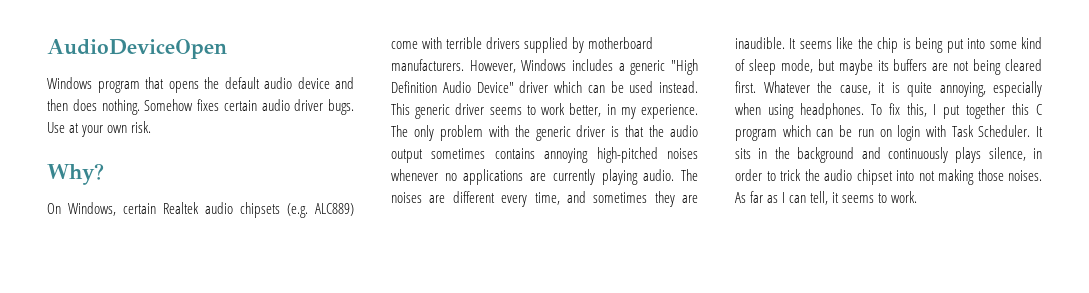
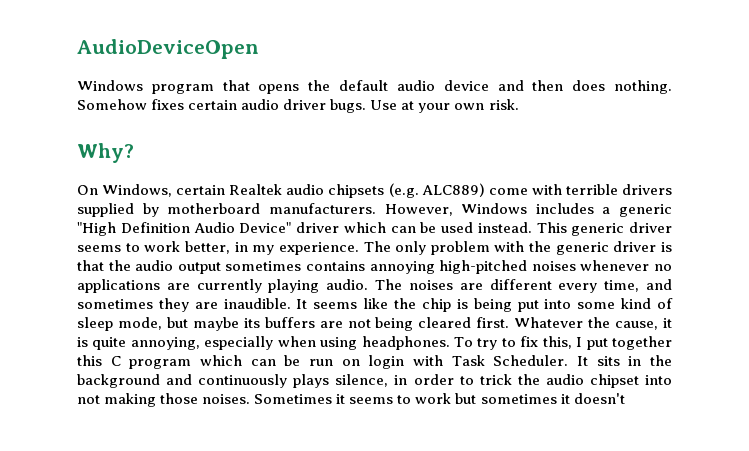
- To fix this, I put together this C program which can be run on login with Task Scheduler.
+ To try to fix this, I put together this C program which can be run on login with Task Scheduler.
- As far as I can tell, it seems to work.
+ Sometimes it seems to work but sometimes it doesn't

